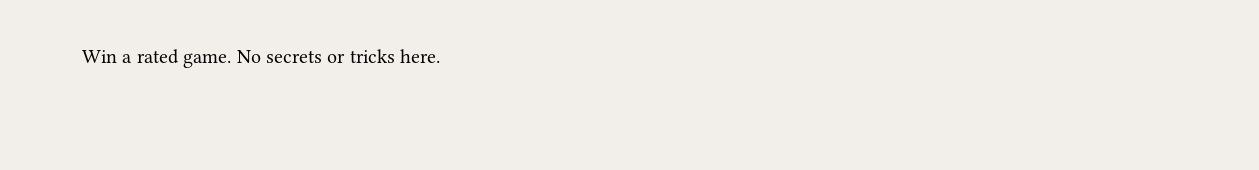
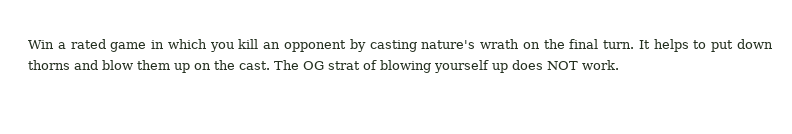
- Win a rated game. No secrets or tricks here.
+ Win a rated game in which you kill an opponent by casting nature's wrath on the final turn. It helps to put down thorns and blow them up on the cast. The OG strat of blowing yourself up does NOT work.

